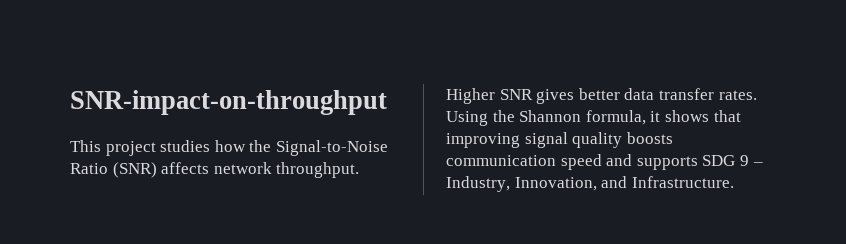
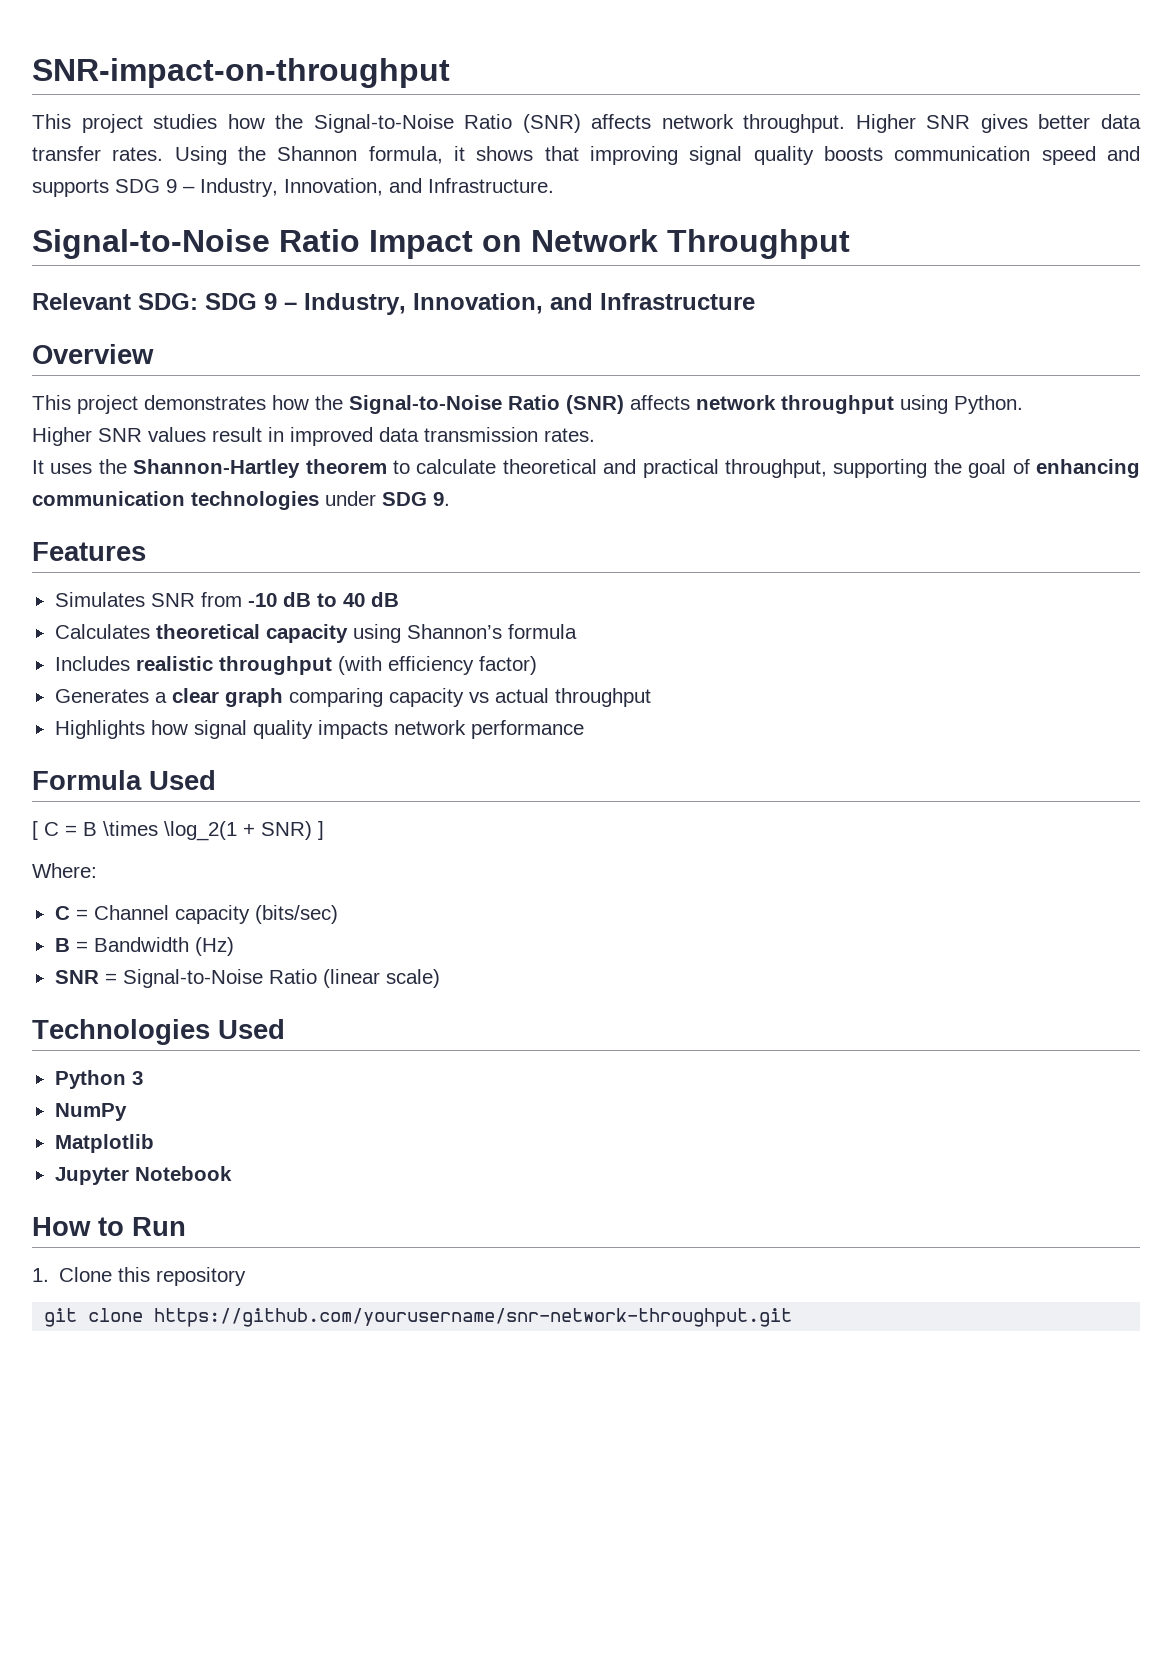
+ Signal-to-Noise Ratio Impact on Network Throughput
+ Relevant SDG: SDG 9 – Industry, Innovation, and Infrastructure
+ Overview
+ This project demonstrates how the Signal-to-Noise Ratio (SNR) affects network throughput using Python.
+ Higher SNR values result in improved data transmission rates.
+ It uses the Shannon-Hartley theorem to calculate theoretical and practical throughput, supporting the goal of enhancing communication technologies under SDG 9.
+ Features
+ Simulates SNR from -10 dB to 40 dB
+ Calculates theoretical capacity using Shannon’s formula
+ Includes realistic throughput (with efficiency factor)
+ Generates a clear graph comparing capacity vs actual throughput
+ Highlights how signal quality impacts network performance
+ Formula Used
+ [ C = B \times \log_2(1 + SNR) ]
+ Where:
+ C = Channel capacity (bits/sec)
+ B = Bandwidth (Hz)
+ SNR = Signal-to-Noise Ratio (linear scale)
+ Technologies Used
+ Python 3
+ NumPy
+ Matplotlib
+ Jupyter Notebook
+ How to Run
+ 1. Clone this repository
+ git clone https://github.com/yourusername/snr-network-throughput.git

